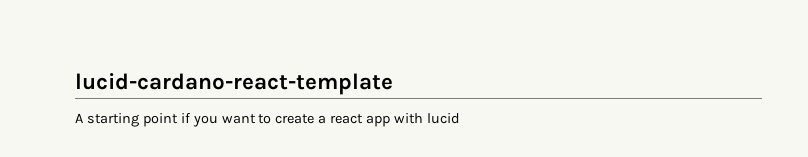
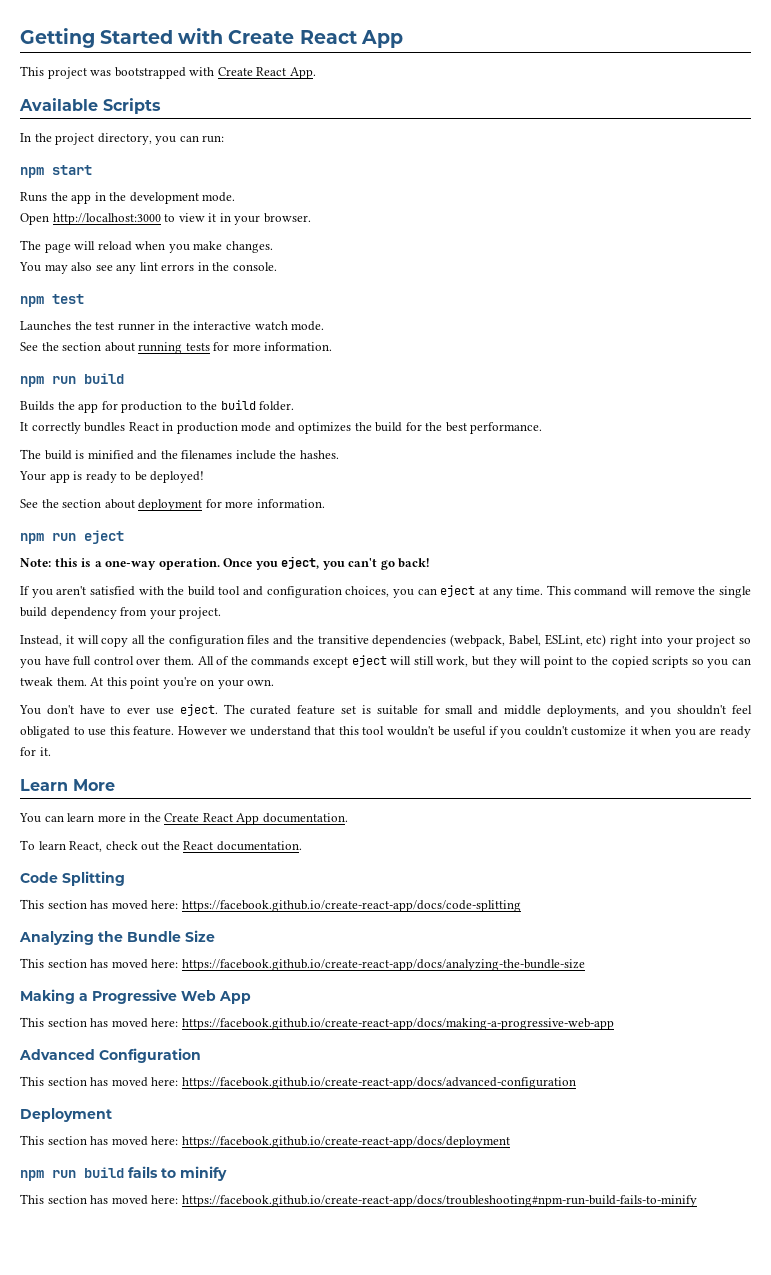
- lucid-cardano-react-template
- A starting point if you want to create a react app with lucid
+ Getting Started with Create React App
+ This project was bootstrapped with Create React App.
+ Available Scripts
+ In the project directory, you can run:
+ npm start
+ Runs the app in the development mode.
+ Open http://localhost:3000 to view it in your browser.
+ The page will reload when you make changes.
+ You may also see any lint errors in the console.
+ npm test
+ Launches the test runner in the interactive watch mode.
+ See the section about running tests for more information.
+ npm run build
+ Builds the app for production to the build folder.
+ It correctly bundles React in production mode and optimizes the build for the best performance.
+ The build is minified and the filenames include the hashes.
+ Your app is ready to be deployed!
+ See the section about deployment for more information.
+ npm run eject
+ Note: this is a one-way operation. Once you eject, you can't go back!
+ If you aren't satisfied with the build tool and configuration choices, you can eject at any time. This command will remove the single build dependency from your project.
+ Instead, it will copy all the configuration files and the transitive dependencies (webpack, Babel, ESLint, etc) right into your project so you have full control over them. All of the commands except eject will still work, but they will point to the copied scripts so you can tweak them. At this point you're on your own.
+ You don't have to ever use eject. The curated feature set is suitable for small and middle deployments, and you shouldn't feel obligated to use this feature. However we understand that this tool wouldn't be useful if you couldn't customize it when you are ready for it.
+ Learn More
+ You can learn more in the Create React App documentation.
+ To learn React, check out the React documentation.
+ Code Splitting
+ This section has moved here: https://facebook.github.io/create-react-app/docs/code-splitting
+ Analyzing the Bundle Size
+ This section has moved here: https://facebook.github.io/create-react-app/docs/analyzing-the-bundle-size
+ Making a Progressive Web App
+ This section has moved here: https://facebook.github.io/create-react-app/docs/making-a-progressive-web-app
+ Advanced Configuration
+ This section has moved here: https://facebook.github.io/create-react-app/docs/advanced-configuration
+ Deployment
+ This section has moved here: https://facebook.github.io/create-react-app/docs/deployment
+ npm run build fails to minify
+ This section has moved here: https://facebook.github.io/create-react-app/docs/troubleshooting#npm-run-build-fails-to-minify

